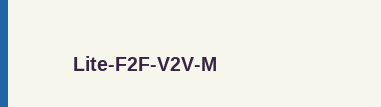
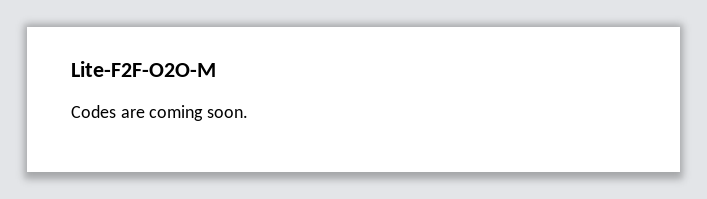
- Lite-F2F-V2V-M
+ Lite-F2F-O2O-M
+ Codes are coming soon.

